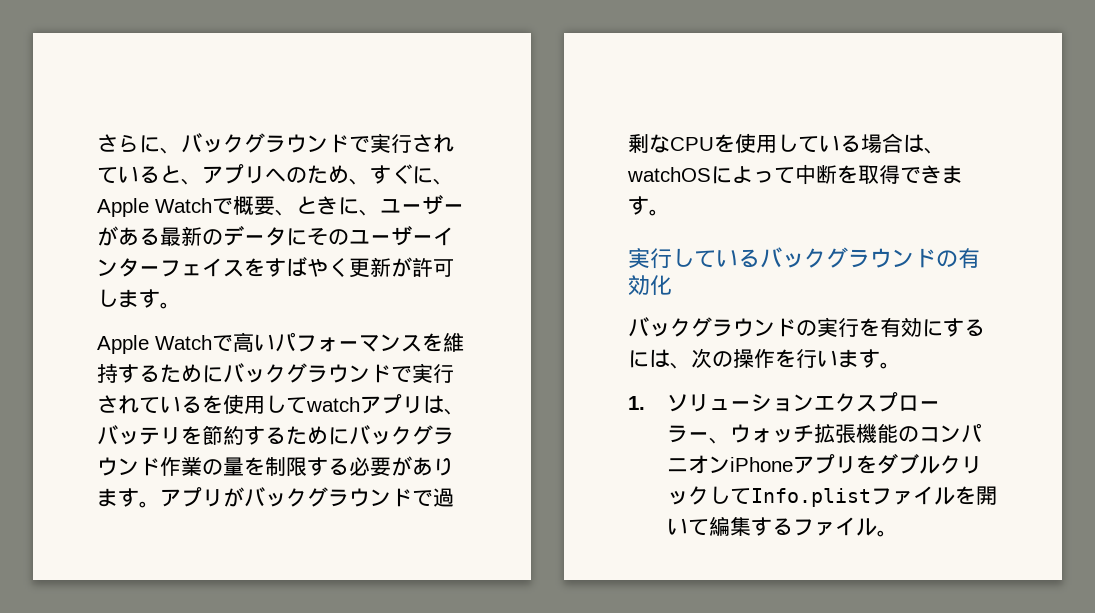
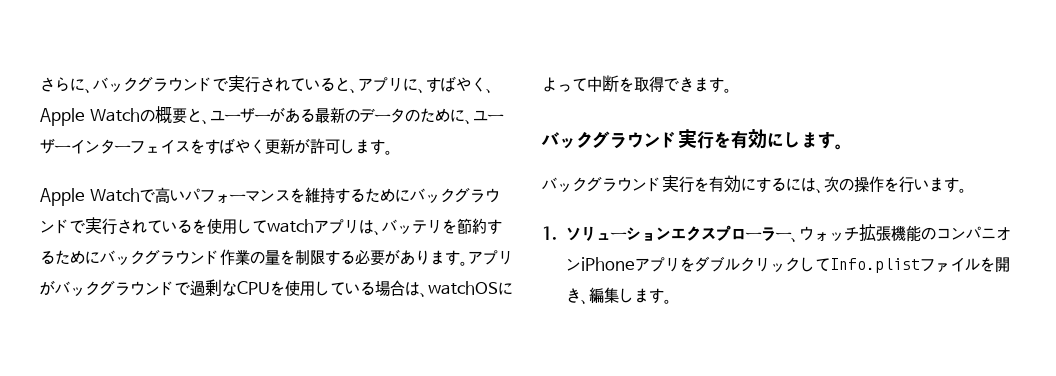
- さらに、バックグラウンドで実行されていると、アプリへのため、すぐに、Apple Watchで概要、ときに、ユーザーがある最新のデータにそのユーザーインターフェイスをすばやく更新が許可します。
+ さらに、バックグラウンドで実行されていると、アプリに、すばやく、Apple Watchの概要と、ユーザーがある最新のデータのために、ユーザーインターフェイスをすばやく更新が許可します。
- 実行しているバックグラウンドの有効化
- バックグラウンドの実行を有効にするには、次の操作を行います。
+ バックグラウンド実行を有効にします。
+ バックグラウンド実行を有効にするには、次の操作を行います。
- 1.ソリューションエクスプローラー、ウォッチ拡張機能のコンパニオンiPhoneアプリをダブルクリックしてInfo.plistファイルを開いて編集するファイル。
+ 1.ソリューションエクスプローラー、ウォッチ拡張機能のコンパニオンiPhoneアプリをダブルクリックしてInfo.plistファイルを開き、編集します。

